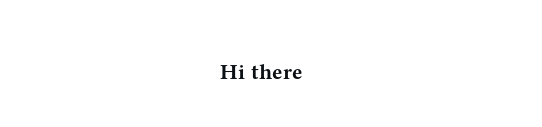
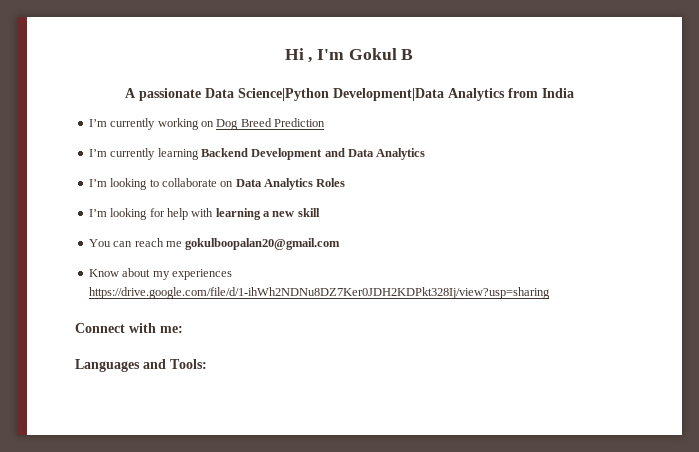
- Hi there
+ Hi , I'm Gokul B
+ A passionate Data Science|Python Development|Data Analytics from India
+ I’m currently working on Dog Breed Prediction
+ I’m currently learning Backend Development and Data Analytics
+ I’m looking to collaborate on Data Analytics Roles
+ I’m looking for help with learning a new skill
+ You can reach me gokulboopalan20@gmail.com
+ Know about my experiences https://drive.google.com/file/d/1-ihWh2NDNu8DZ7Ker0JDH2KDPkt328Ij/view?usp=sharing
+ Connect with me:
+ Languages and Tools:

